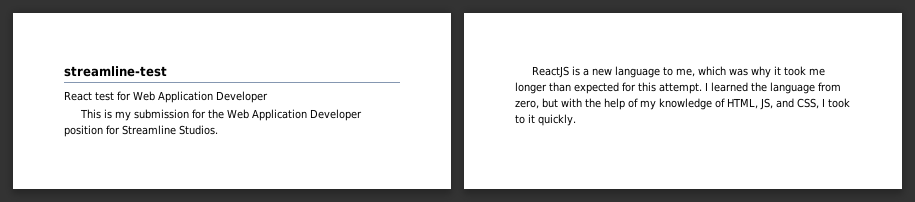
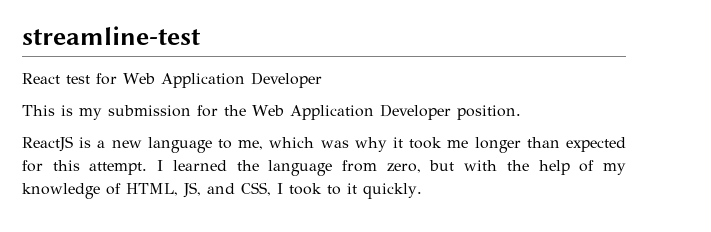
- This is my submission for the Web Application Developer position for Streamline Studios.
+ This is my submission for the Web Application Developer position.

